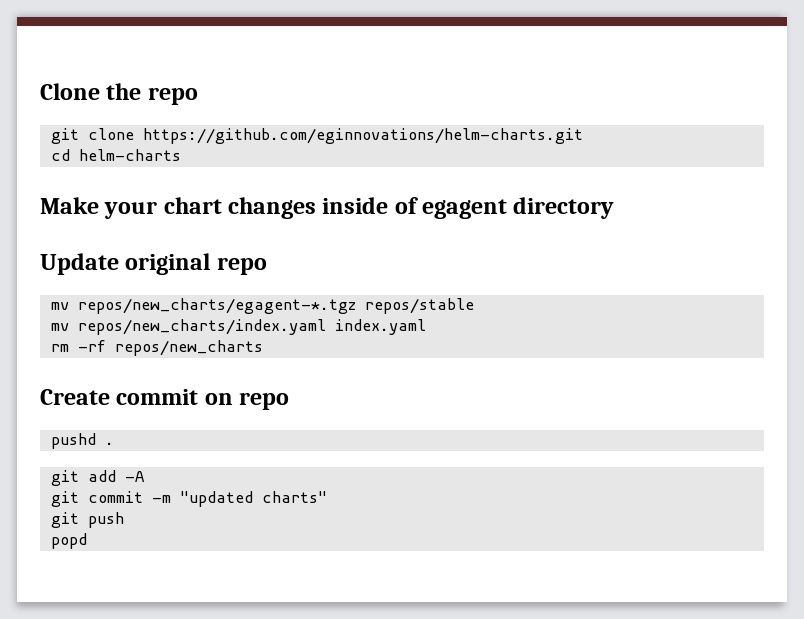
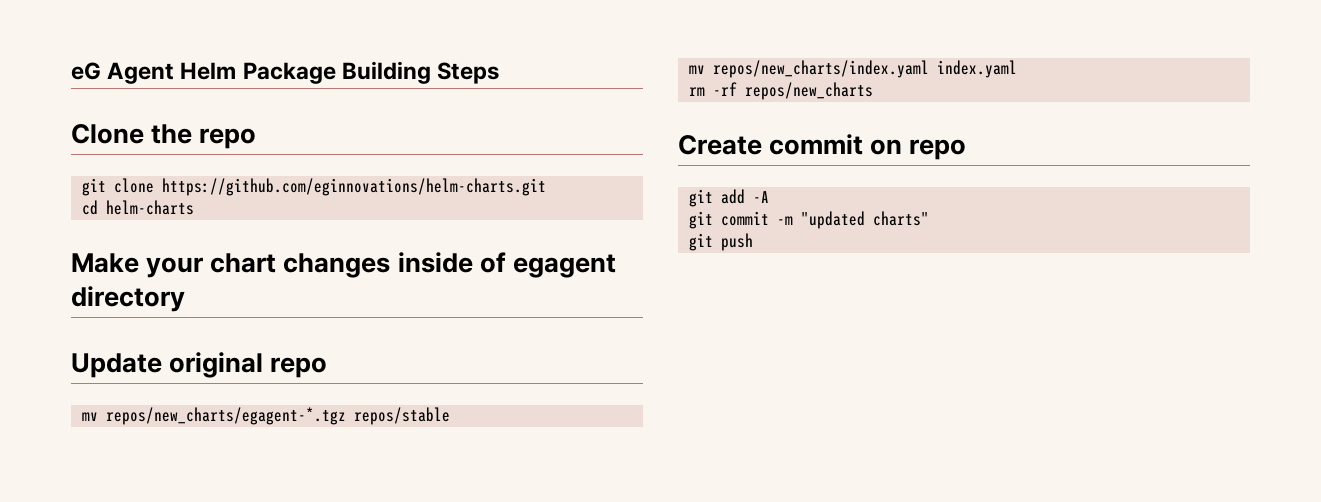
+ eG Agent Helm Package Building Steps
- pushd .
- popd

